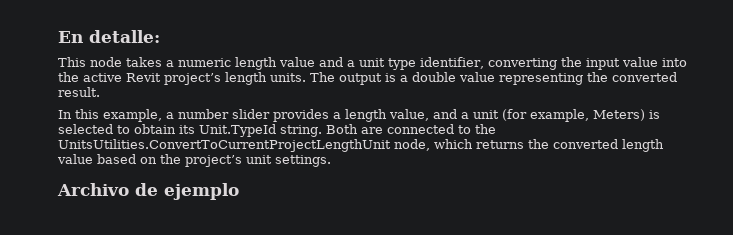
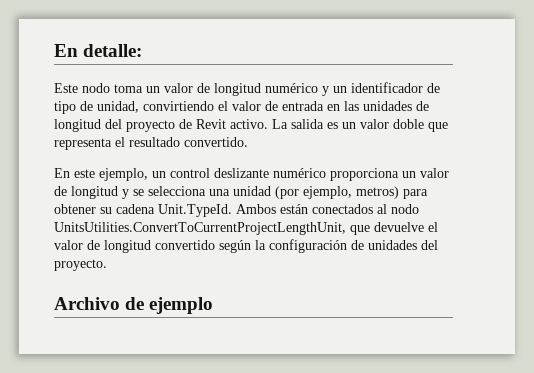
- This node takes a numeric length value and a unit type identifier, converting the input value into the active Revit project’s length units. The output is a double value representing the converted result.
- In this example, a number slider provides a length value, and a unit (for example, Meters) is selected to obtain its Unit.TypeId string. Both are connected to the UnitsUtilities.ConvertToCurrentProjectLengthUnit node, which returns the converted length value based on the project’s unit settings.
+ Este nodo toma un valor de longitud numérico y un identificador de tipo de unidad, convirtiendo el valor de entrada en las unidades de longitud del proyecto de Revit activo. La salida es un valor doble que representa el resultado convertido.
+ En este ejemplo, un control deslizante numérico proporciona un valor de longitud y se selecciona una unidad (por ejemplo, metros) para obtener su cadena Unit.TypeId. Ambos están conectados al nodo UnitsUtilities.ConvertToCurrentProjectLengthUnit, que devuelve el valor de longitud convertido según la configuración de unidades del proyecto.

